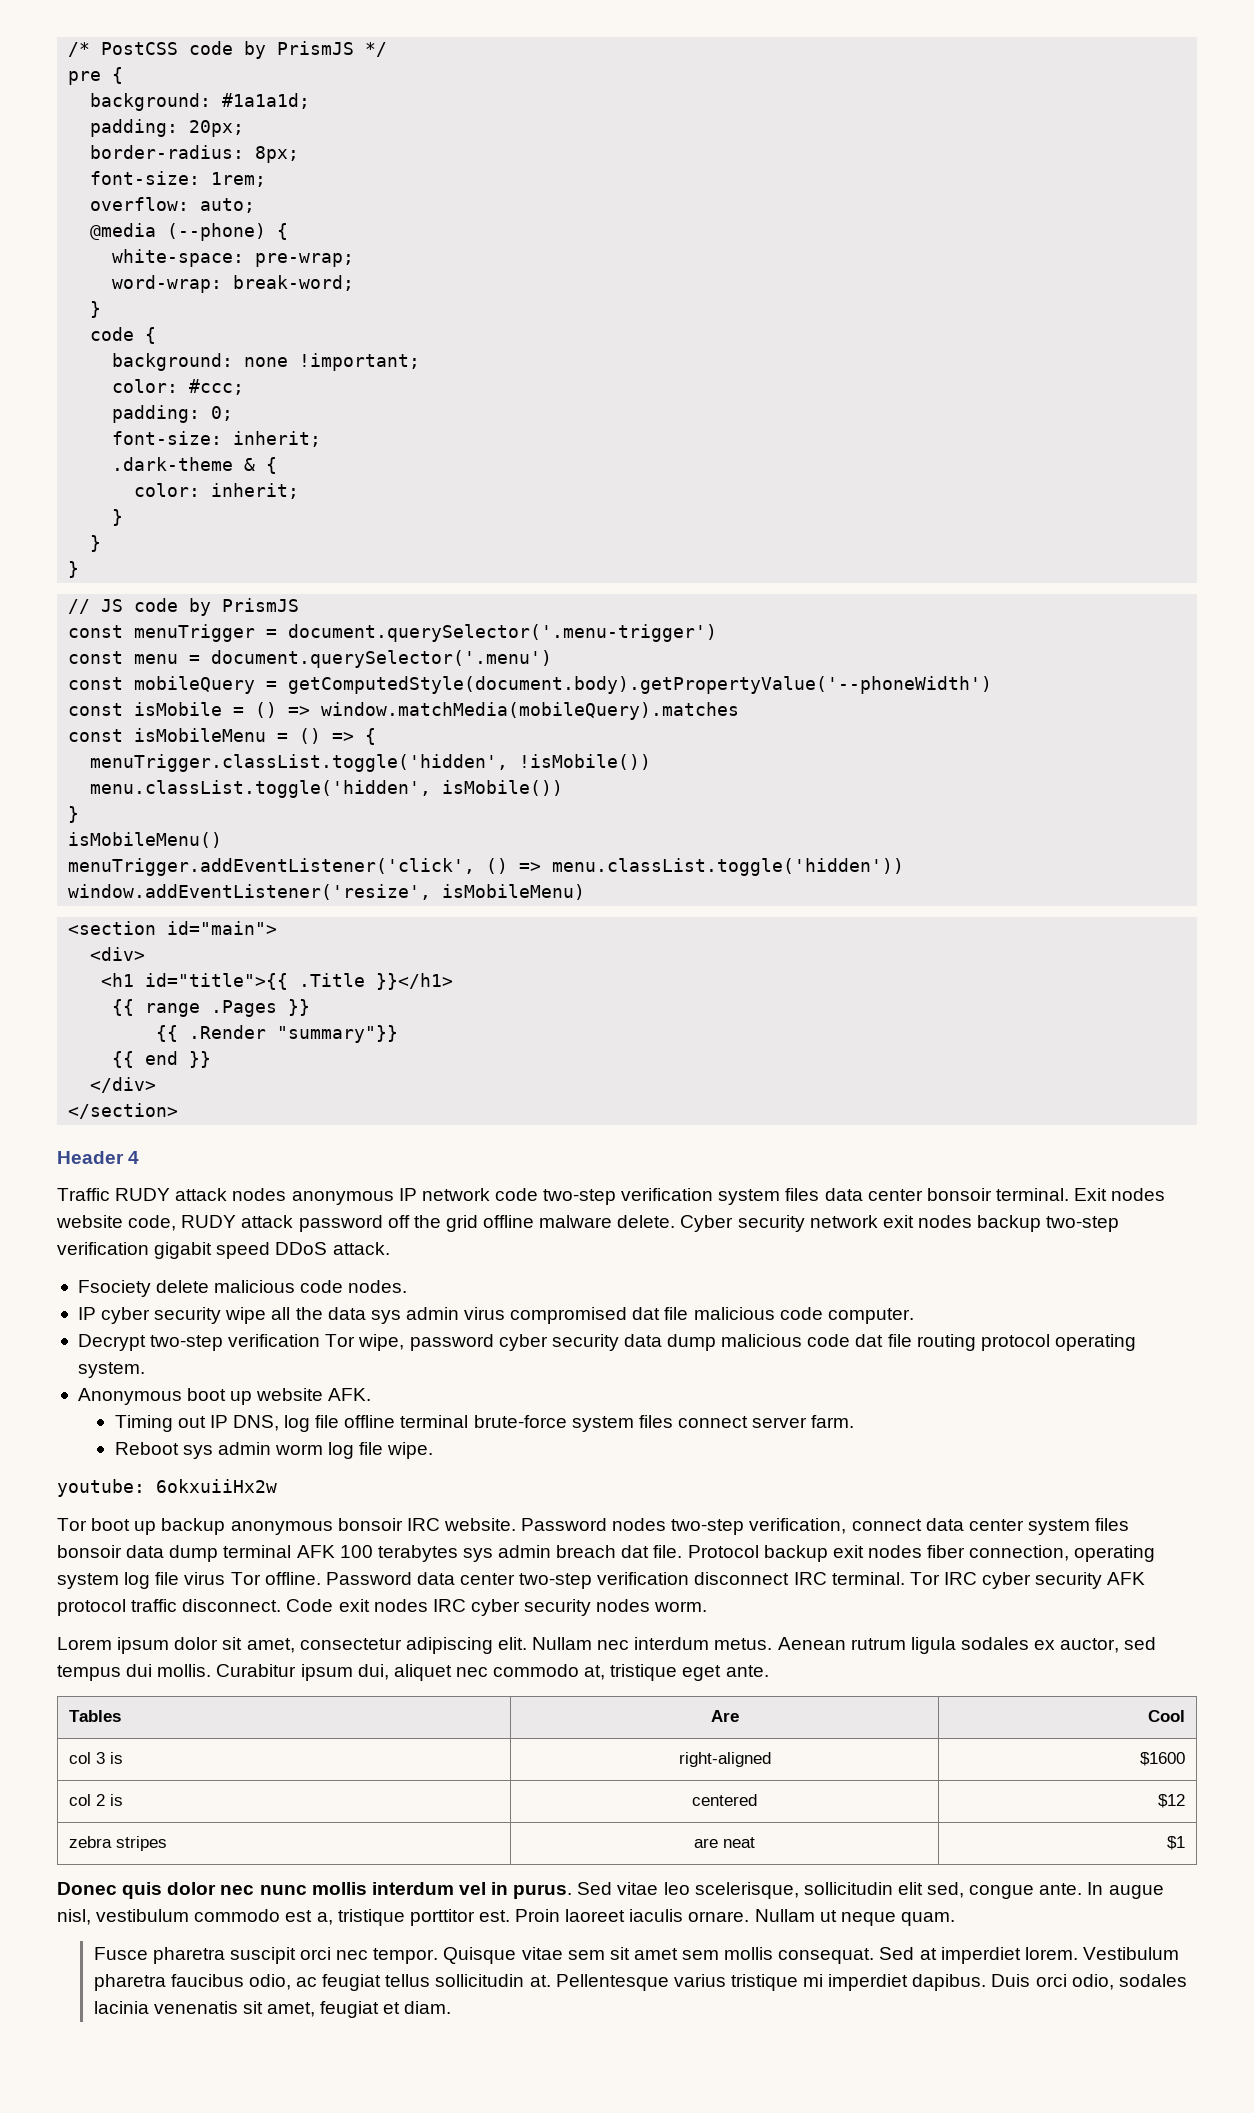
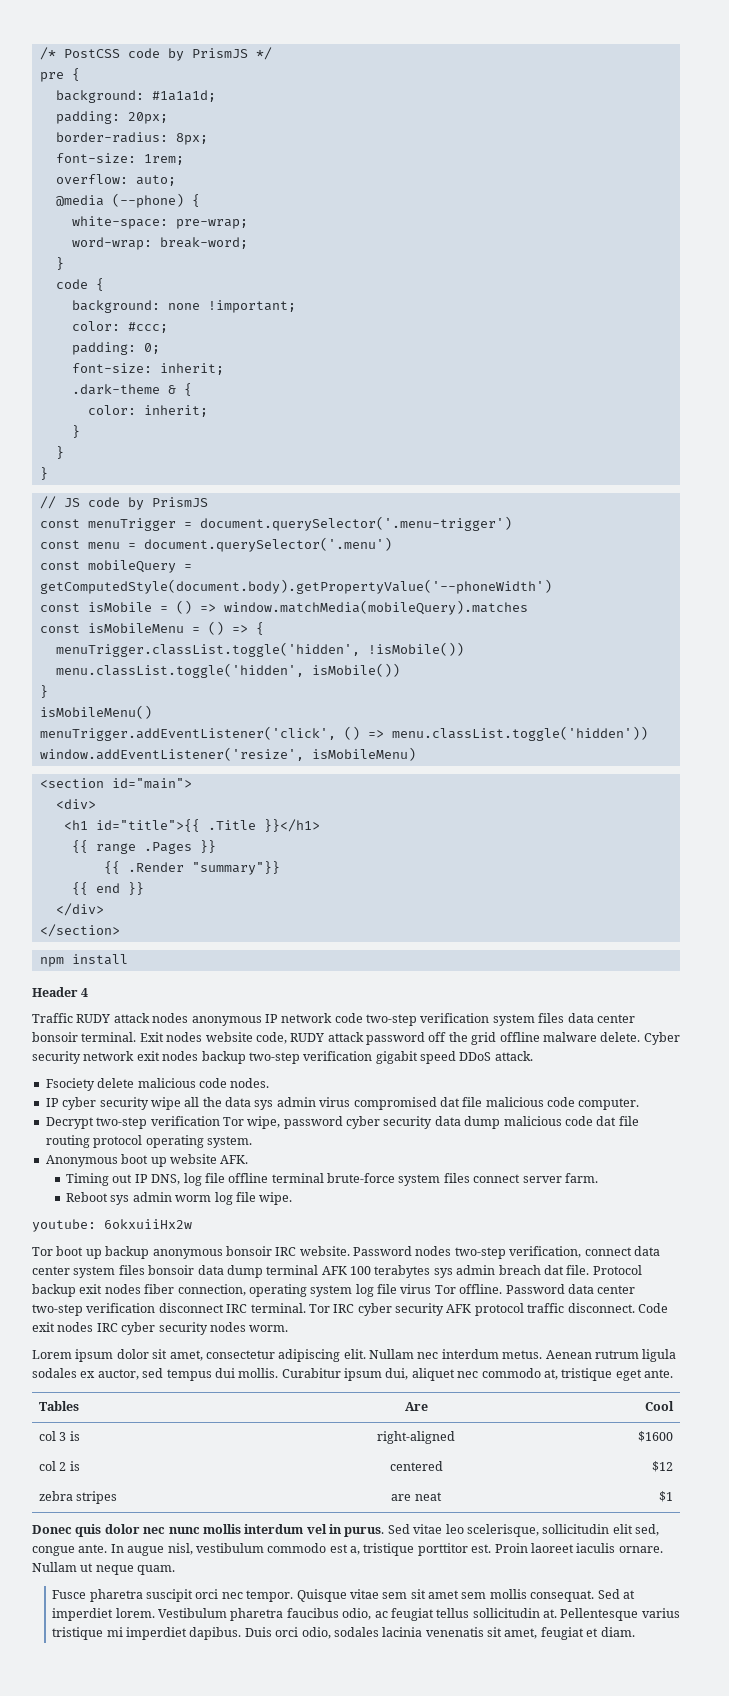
+ npm install

